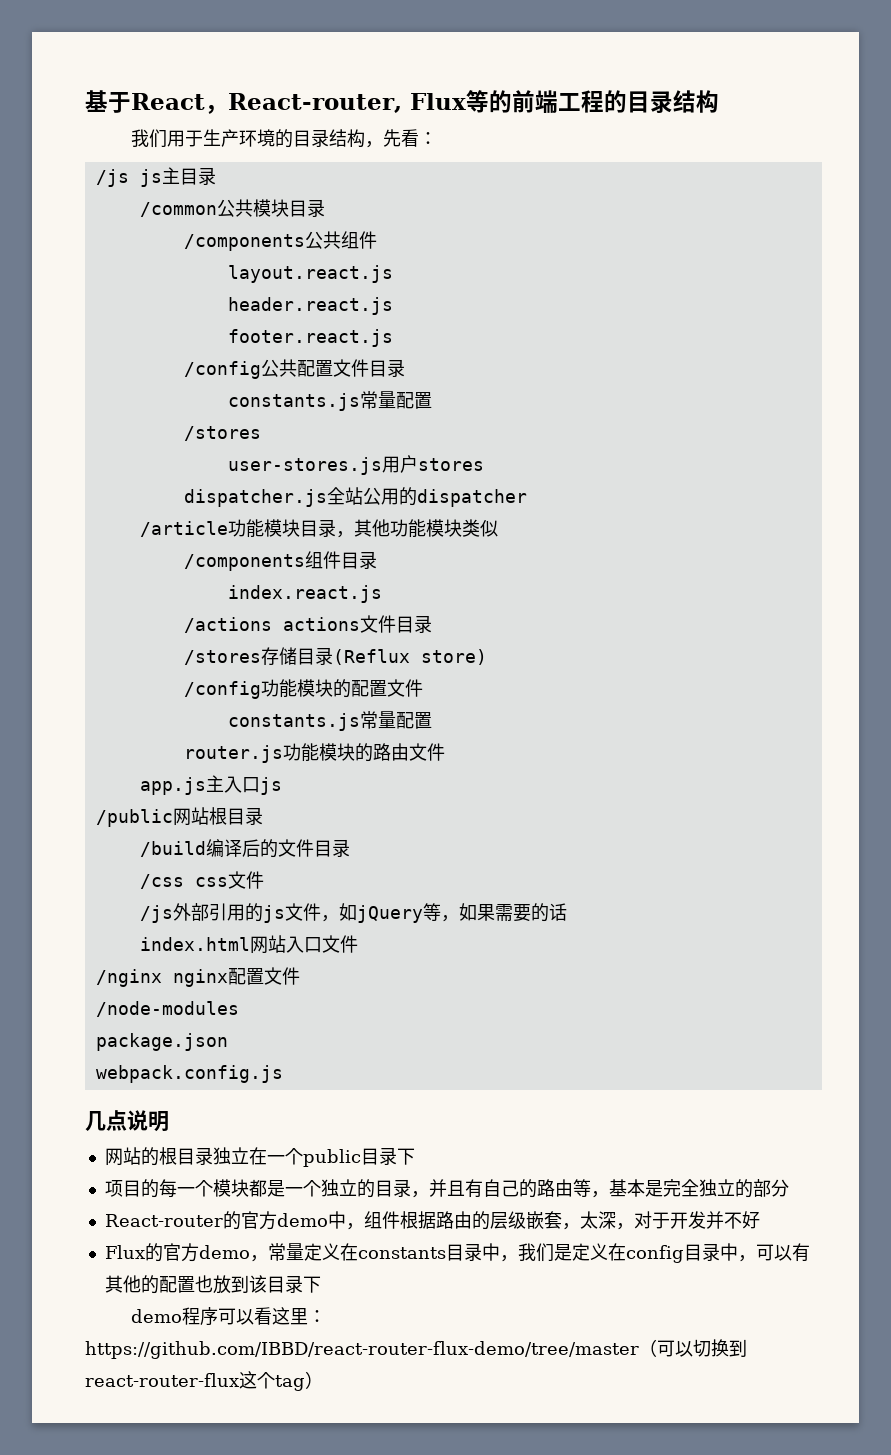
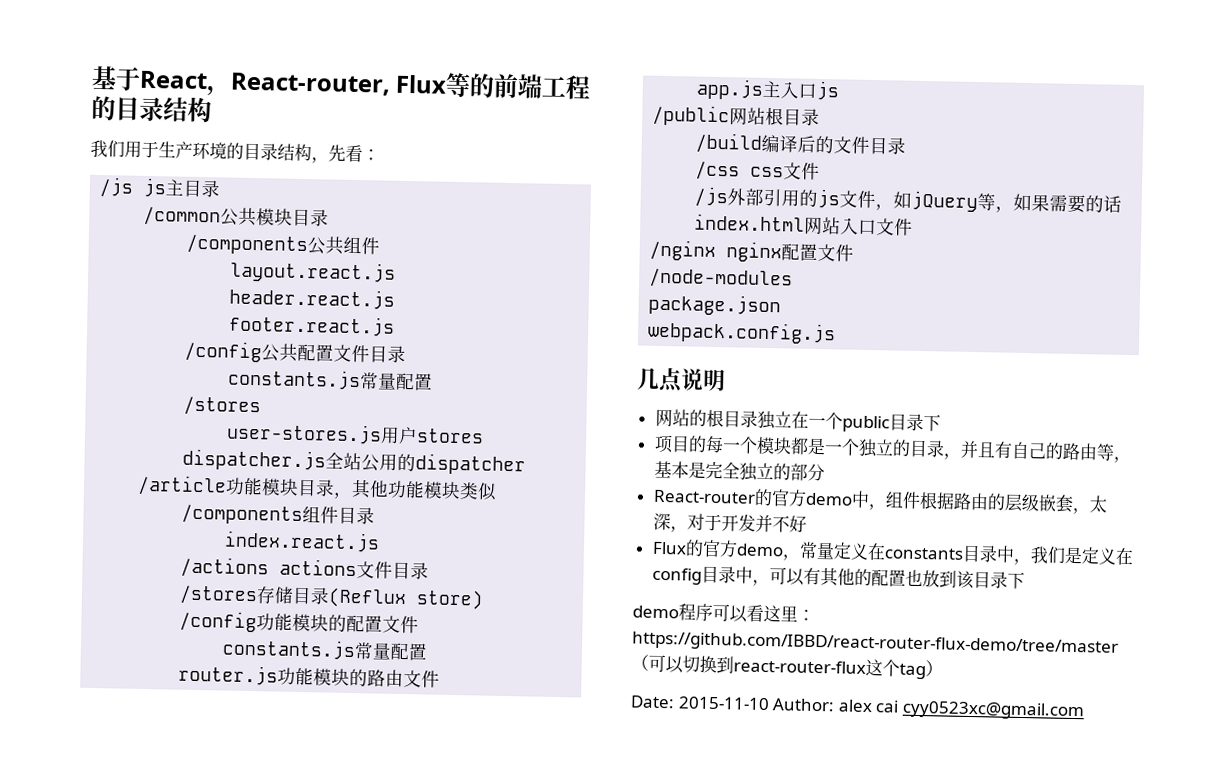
+ Date: 2015-11-10 Author: alex cai cyy0523xc@gmail.com

